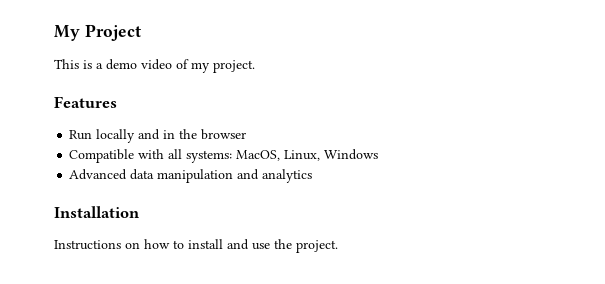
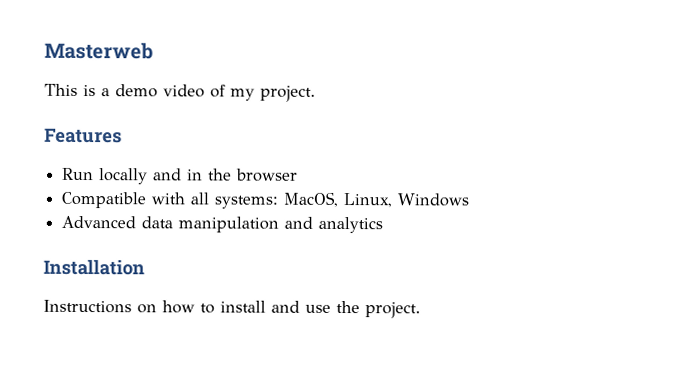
- My Project
+ Masterweb

